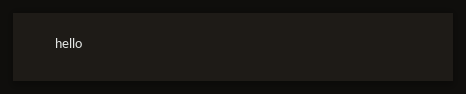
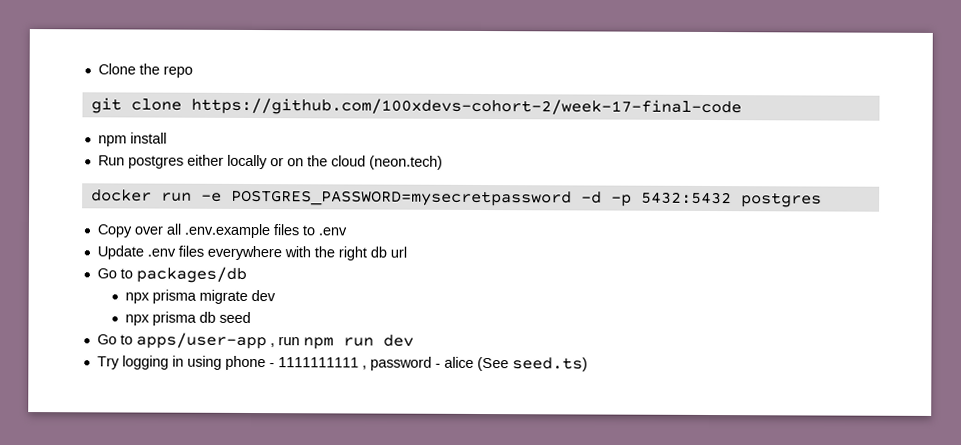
- hello
+ Clone the repo
+ git clone https://github.com/100xdevs-cohort-2/week-17-final-code
+ npm install
+ Run postgres either locally or on the cloud (neon.tech)
+ docker run -e POSTGRES_PASSWORD=mysecretpassword -d -p 5432:5432 postgres
+ Copy over all .env.example files to .env
+ Update .env files everywhere with the right db url
+ Go to packages/db
+ npx prisma migrate dev
+ npx prisma db seed
+ Go to apps/user-app , run npm run dev
+ Try logging in using phone - 1111111111 , password - alice (See seed.ts)

